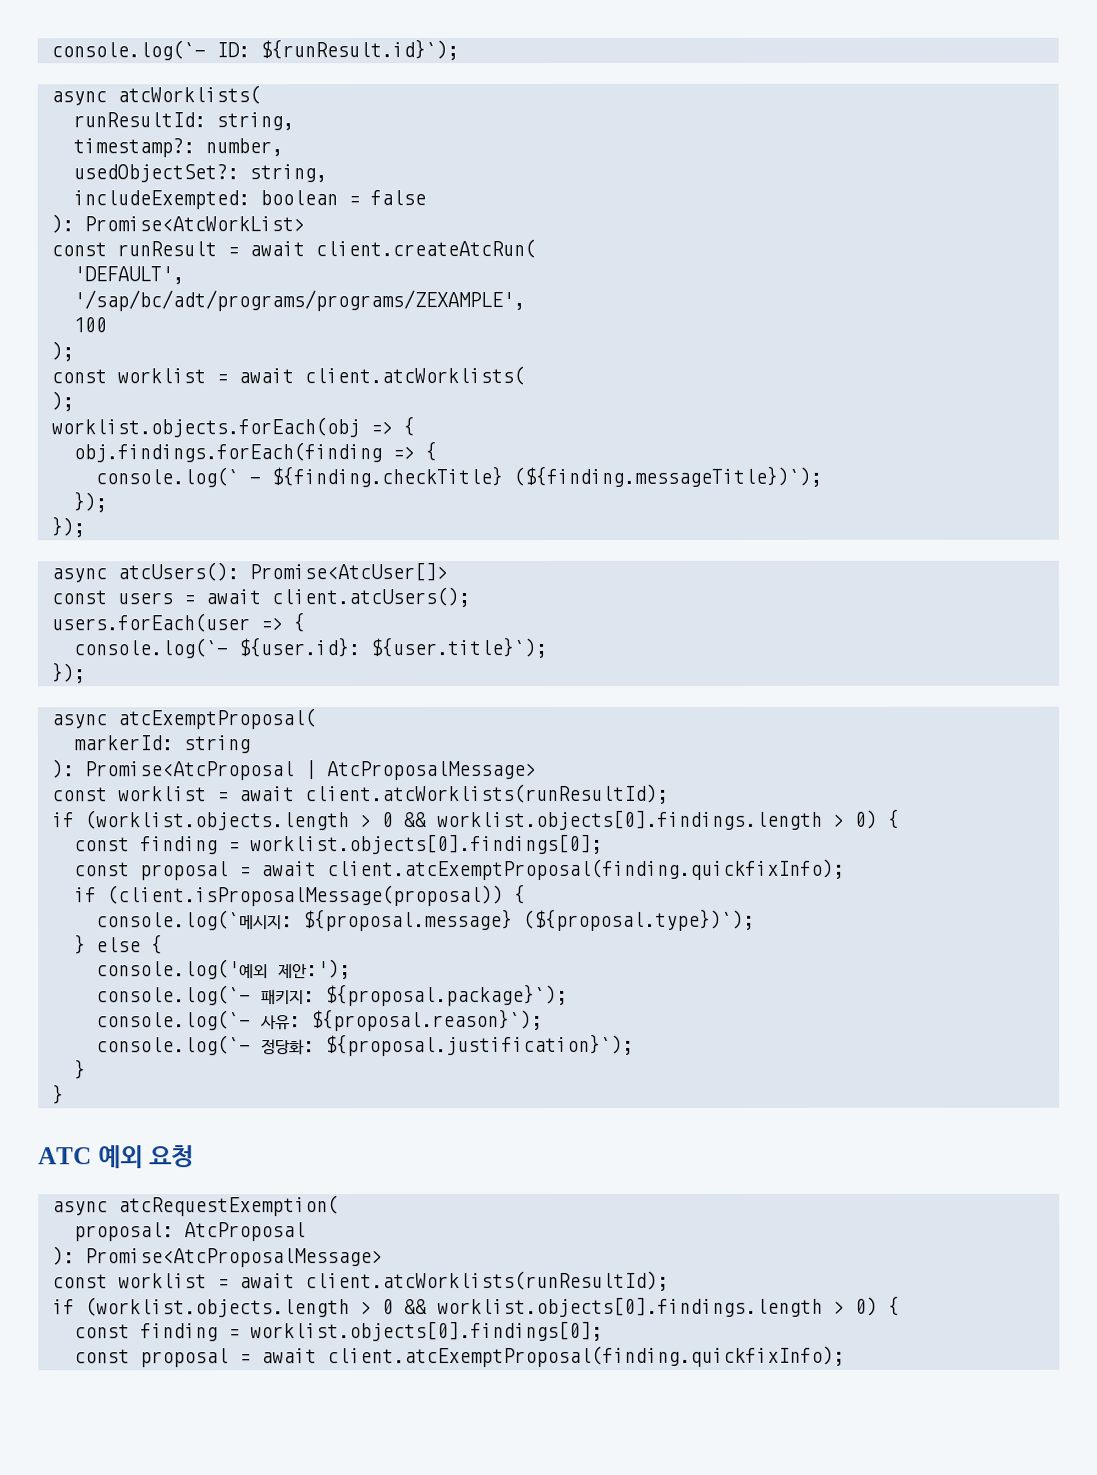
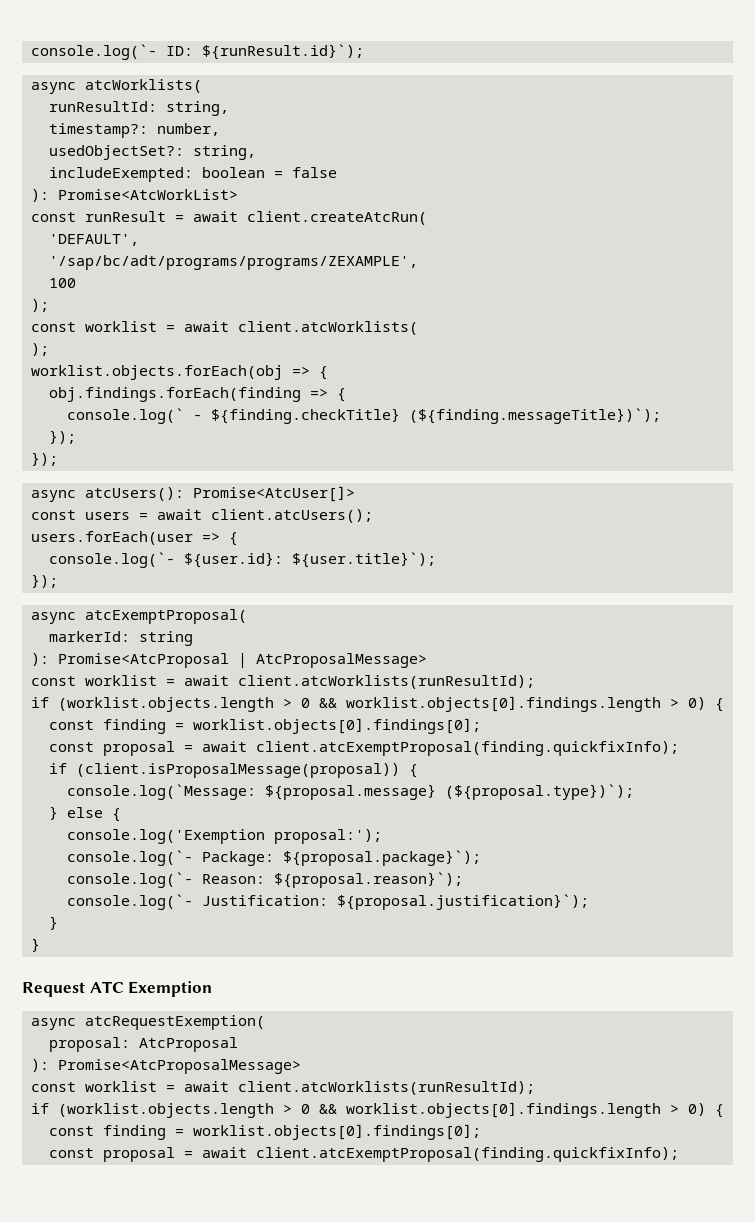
- console.log(`메시지: ${proposal.message} (${proposal.type})`);
+ console.log(`Message: ${proposal.message} (${proposal.type})`);
- console.log('예외 제안:');
- console.log(`- 패키지: ${proposal.package}`);
+ console.log('Exemption proposal:');
+ console.log(`- Package: ${proposal.package}`);
- console.log(`- 사유: ${proposal.reason}`);
+ console.log(`- Reason: ${proposal.reason}`);
- console.log(`- 정당화: ${proposal.justification}`);
+ console.log(`- Justification: ${proposal.justification}`);
- ATC 예외 요청
+ Request ATC Exemption

